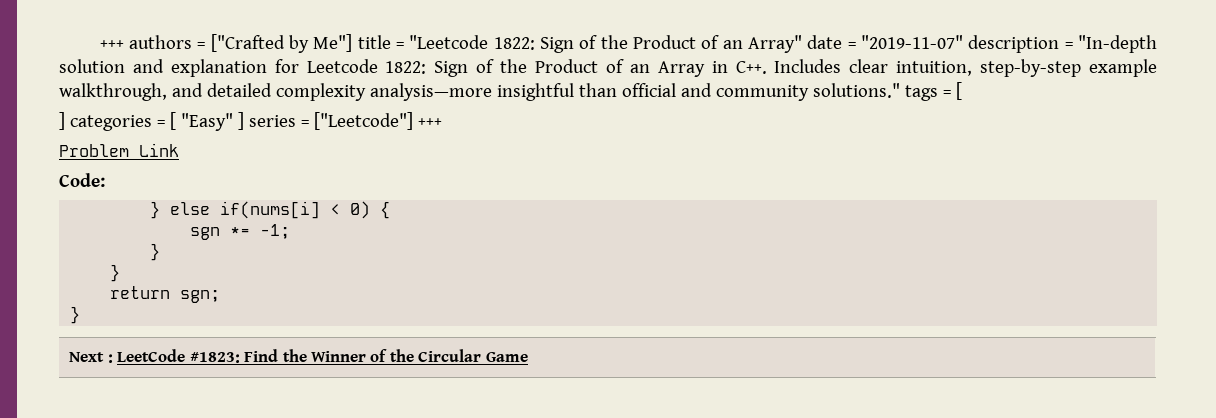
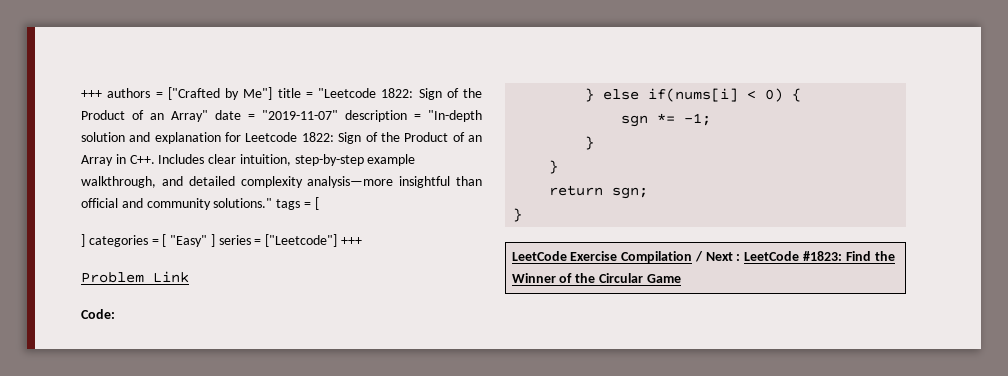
- Next : LeetCode #1823: Find the Winner of the Circular Game
+ LeetCode Exercise Compilation / Next : LeetCode #1823: Find the Winner of the Circular Game

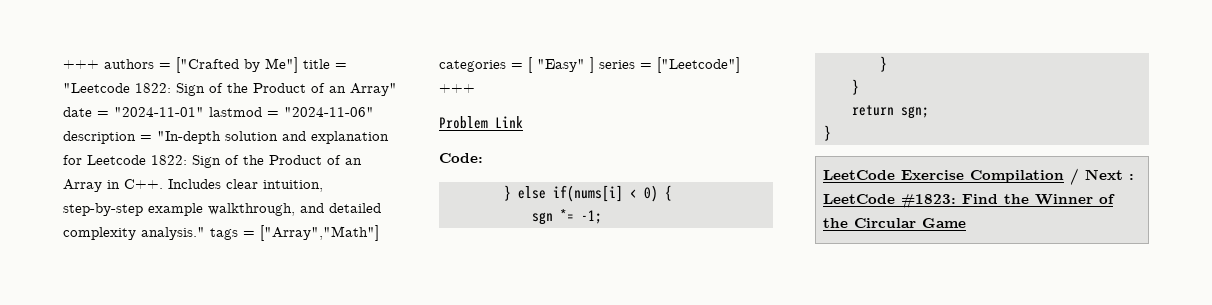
- +++ authors = ["Crafted by Me"] title = "Leetcode 1822: Sign of the Product of an Array" date = "2019-11-07" description = "In-depth solution and explanation for Leetcode 1822: Sign of the Product of an Array in C++. Includes clear intuition, step-by-step example walkthrough, and detailed complexity analysis—more insightful than official and community solutions." tags = [
- ] categories = [ "Easy" ] series = ["Leetcode"] +++
+ +++ authors = ["Crafted by Me"] title = "Leetcode 1822: Sign of the Product of an Array" date = "2024-11-01" lastmod = "2024-11-06" description = "In-depth solution and explanation for Leetcode 1822: Sign of the Product of an Array in C++. Includes clear intuition, step-by-step example walkthrough, and detailed complexity analysis." tags = ["Array","Math"] categories = [ "Easy" ] series = ["Leetcode"] +++

